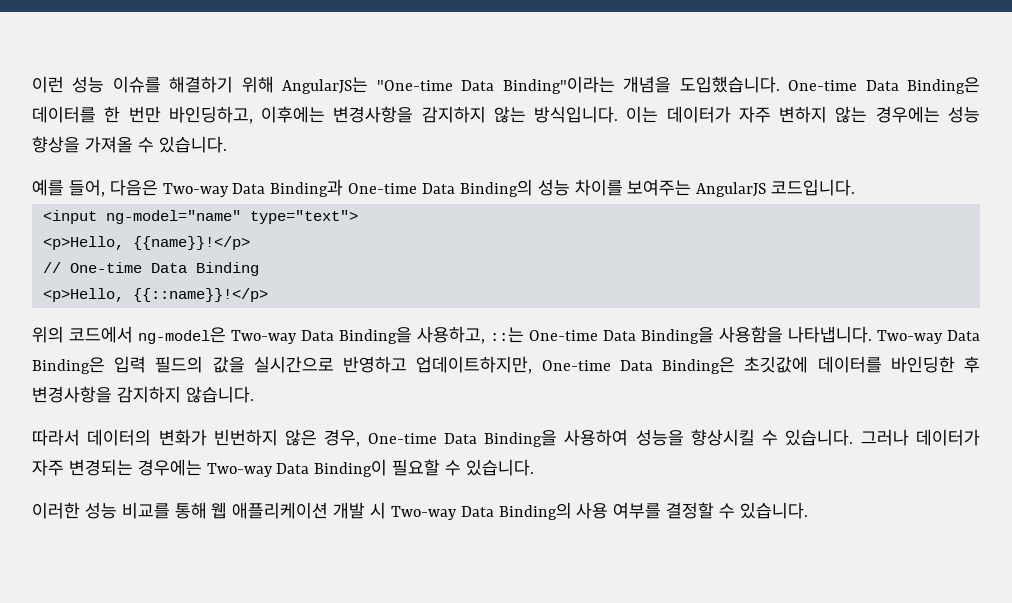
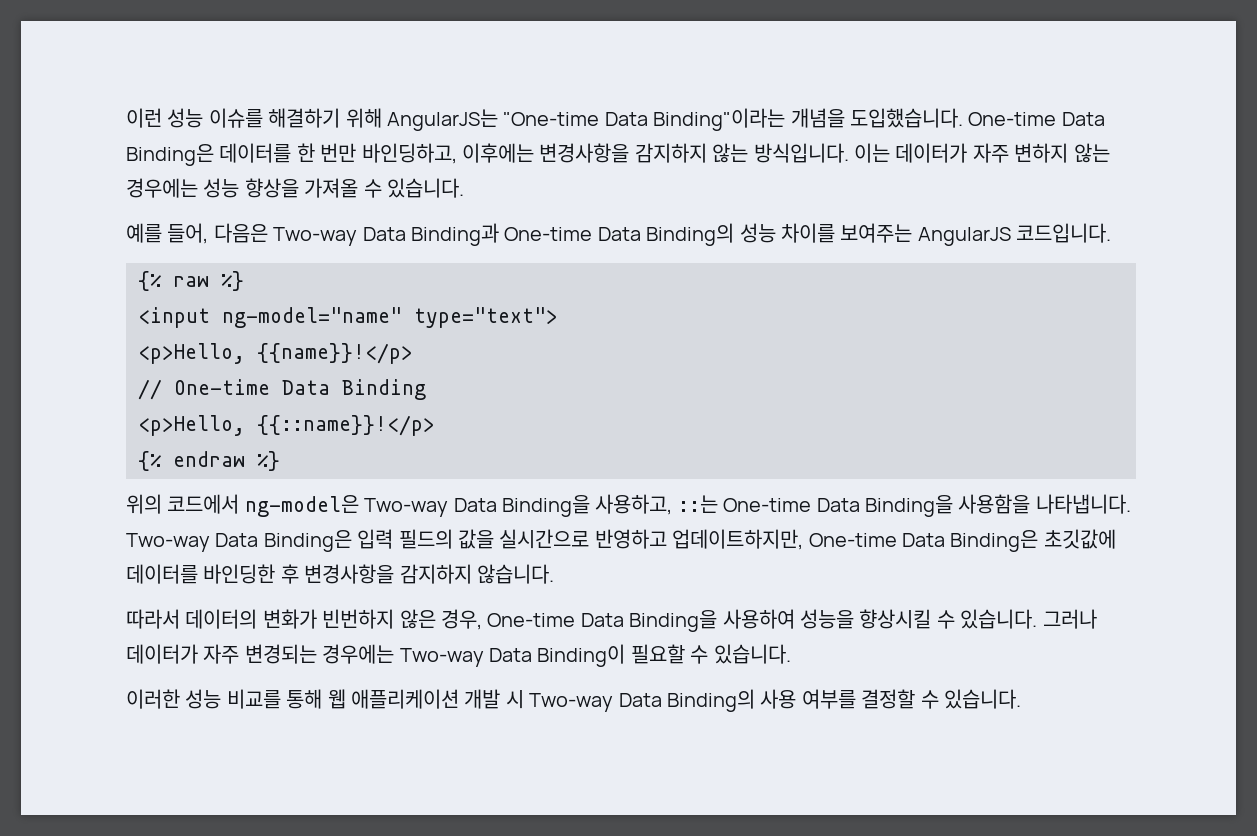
+ {% raw %}
+ {% endraw %}

